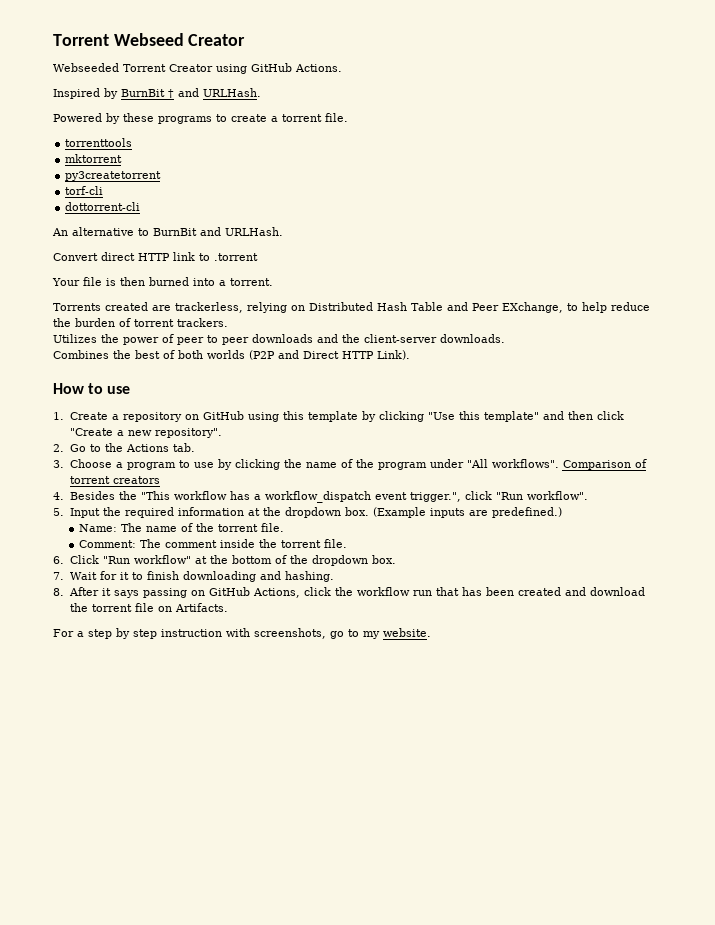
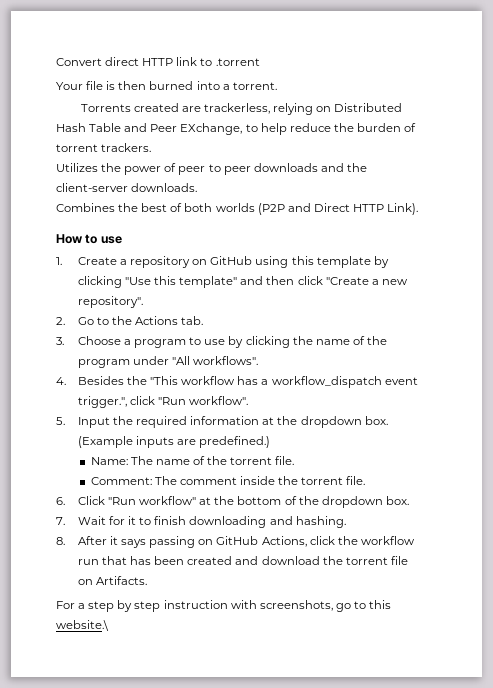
- Torrent Webseed Creator
- Webseeded Torrent Creator using GitHub Actions.
- Inspired by BurnBit † and URLHash.
- Powered by these programs to create a torrent file.
- torrenttools
- mktorrent
- py3createtorrent
- torf-cli
- dottorrent-cli
- An alternative to BurnBit and URLHash.
- Comparison of torrent creators
- For a step by step instruction with screenshots, go to my website.
+ For a step by step instruction with screenshots, go to this website.\

